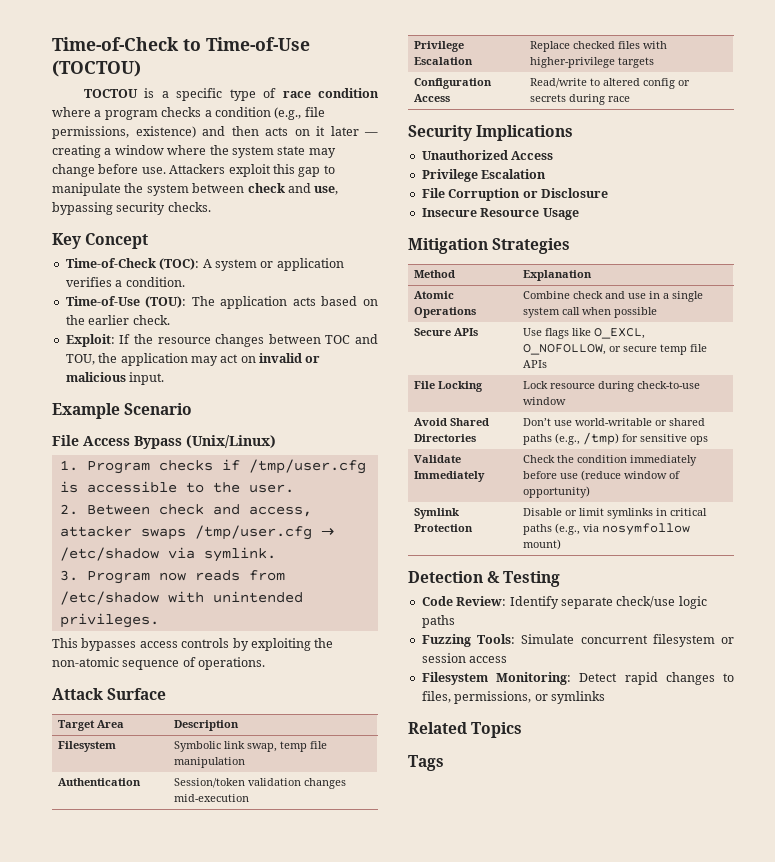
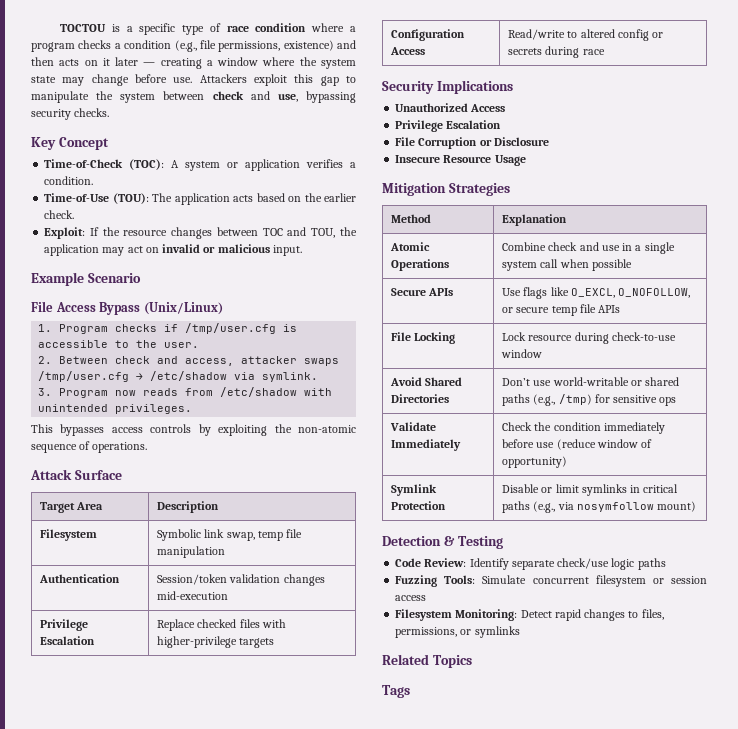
- Time-of-Check to Time-of-Use (TOCTOU)

